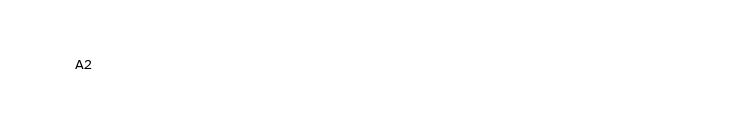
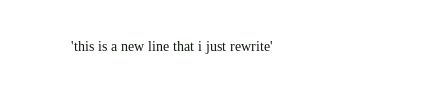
- A2
+ 'this is a new line that i just rewrite'

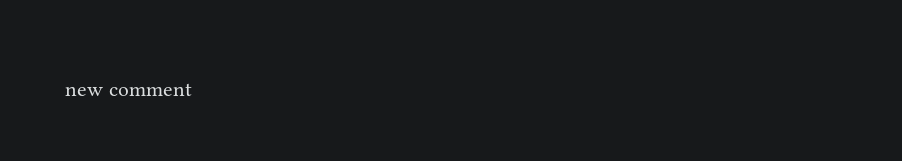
- 'this is a new line that i just rewrite'
+ new comment

